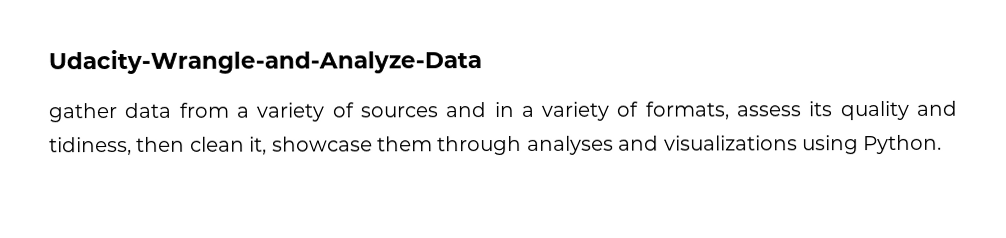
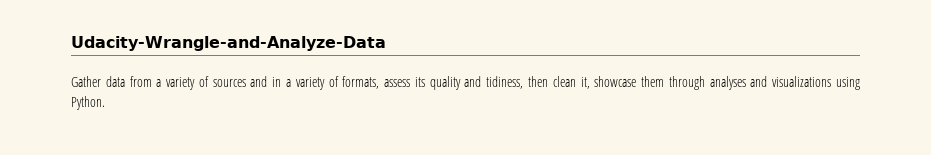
- gather data from a variety of sources and in a variety of formats, assess its quality and tidiness, then clean it, showcase them through analyses and visualizations using Python.
+ Gather data from a variety of sources and in a variety of formats, assess its quality and tidiness, then clean it, showcase them through analyses and visualizations using Python.

